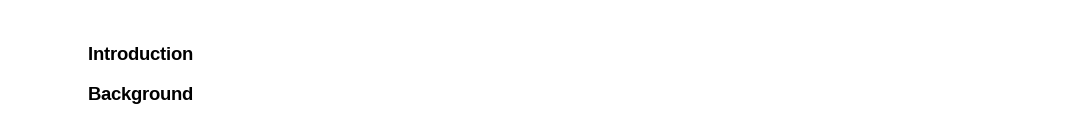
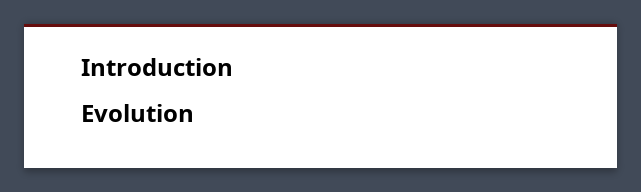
- Background
+ Evolution

